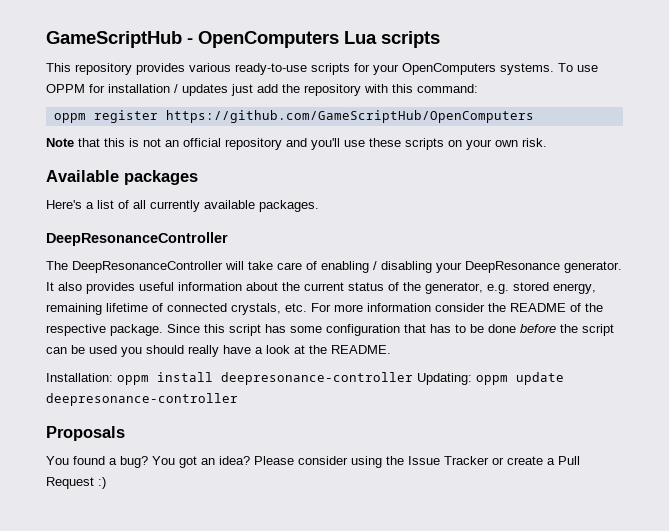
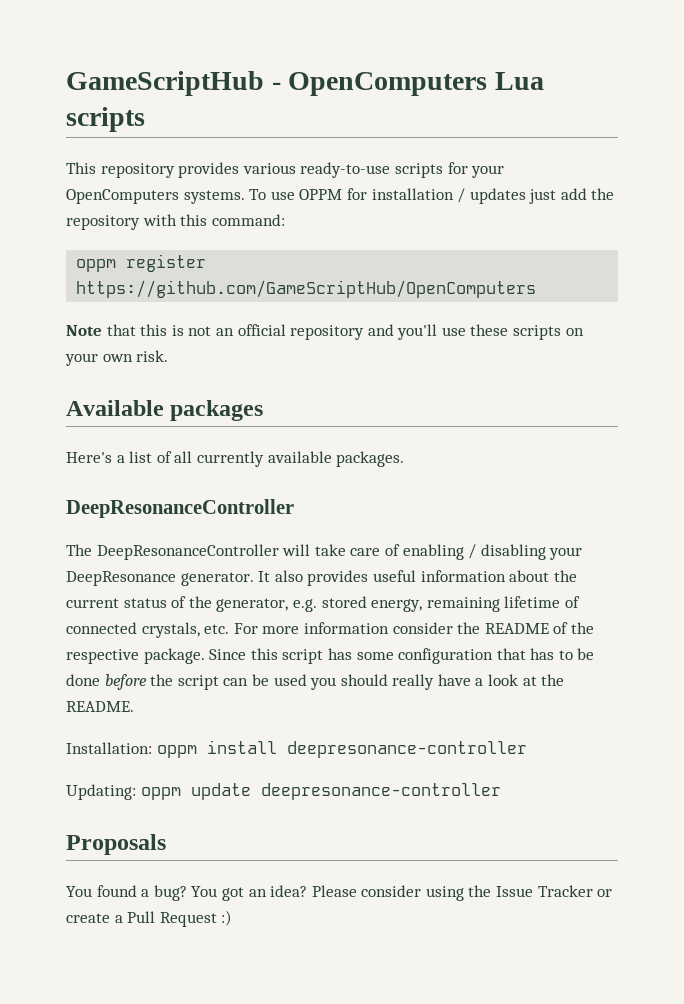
- Installation: oppm install deepresonance-controller Updating: oppm update deepresonance-controller
+ Installation: oppm install deepresonance-controller
+ Updating: oppm update deepresonance-controller

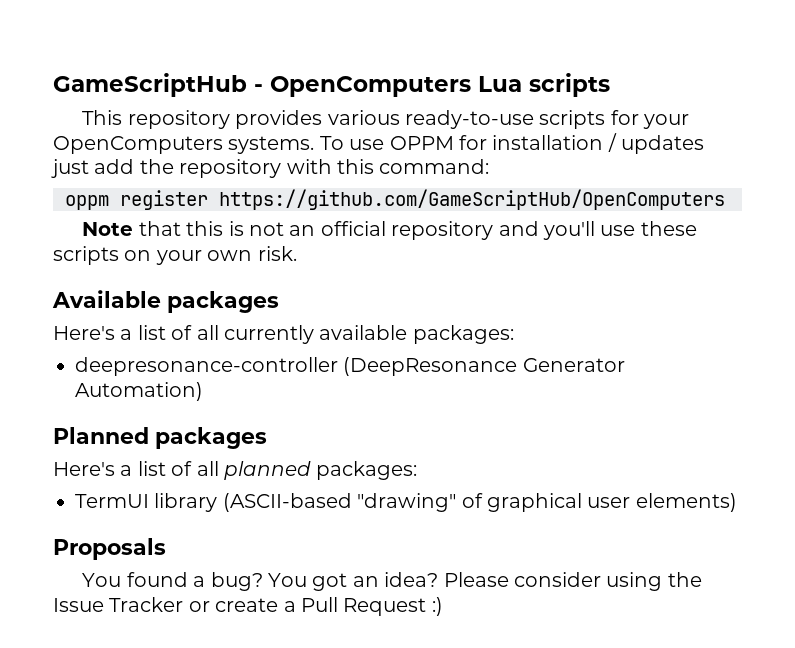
- Here's a list of all currently available packages.
- DeepResonanceController
- The DeepResonanceController will take care of enabling / disabling your DeepResonance generator. It also provides useful information about the current status of the generator, e.g. stored energy, remaining lifetime of connected crystals, etc. For more information consider the README of the respective package. Since this script has some configuration that has to be done before the script can be used you should really have a look at the README.
- Installation: oppm install deepresonance-controller
- Updating: oppm update deepresonance-controller
+ Here's a list of all currently available packages:
+ deepresonance-controller (DeepResonance Generator Automation)
+ Planned packages
+ Here's a list of all planned packages:
+ TermUI library (ASCII-based "drawing" of graphical user elements)

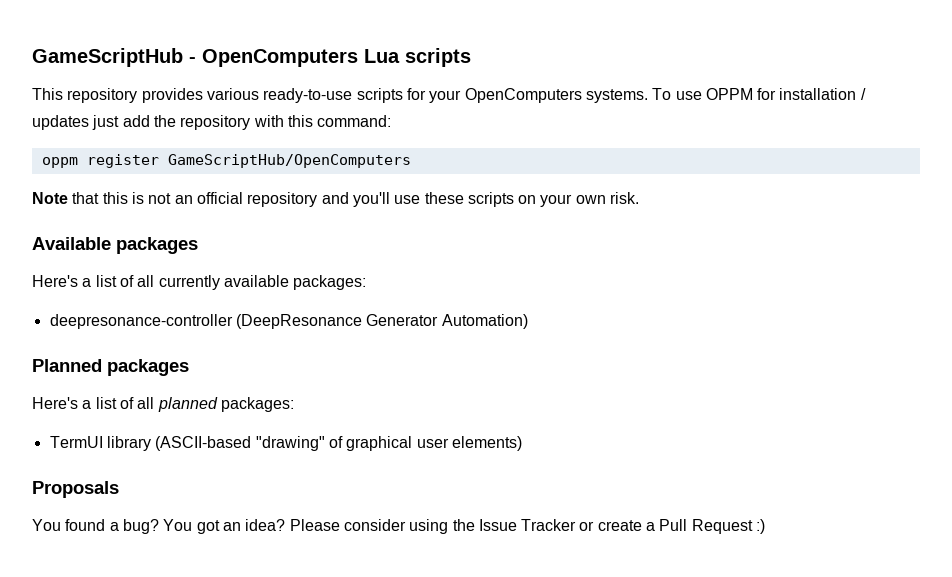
- oppm register https://github.com/GameScriptHub/OpenComputers
+ oppm register GameScriptHub/OpenComputers

